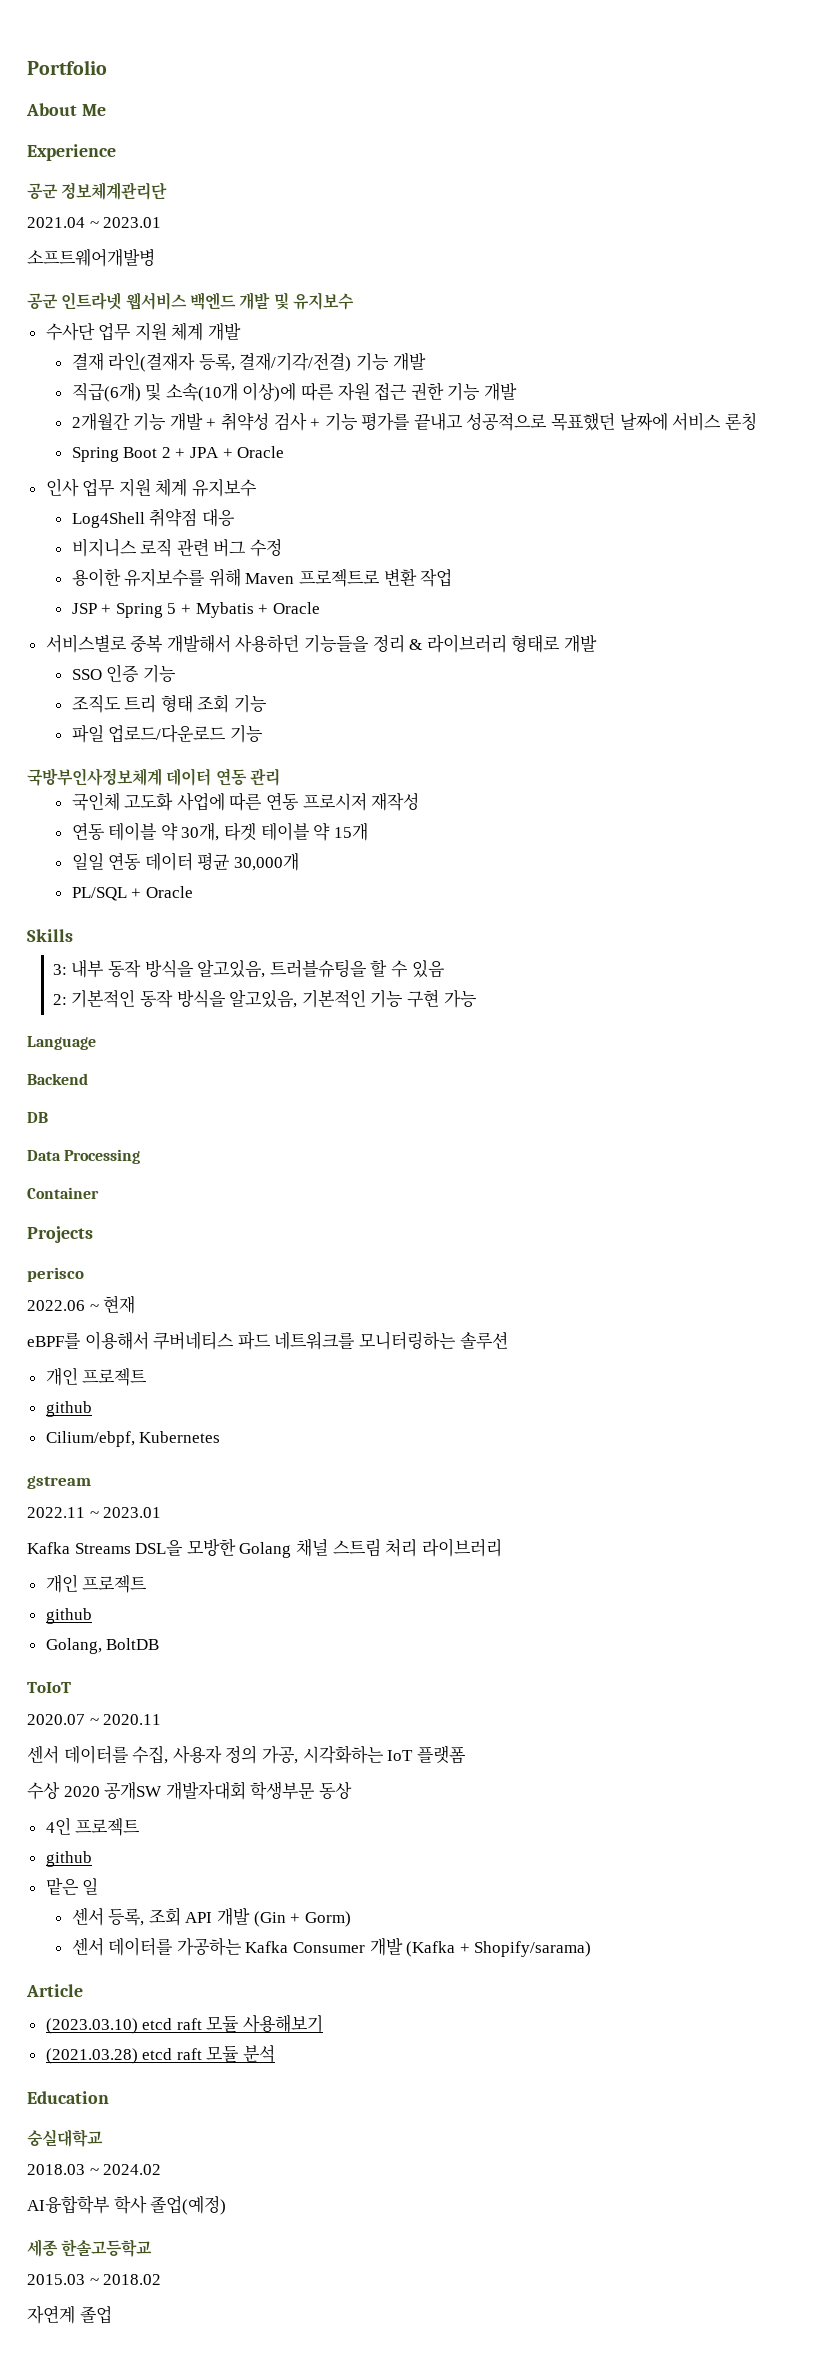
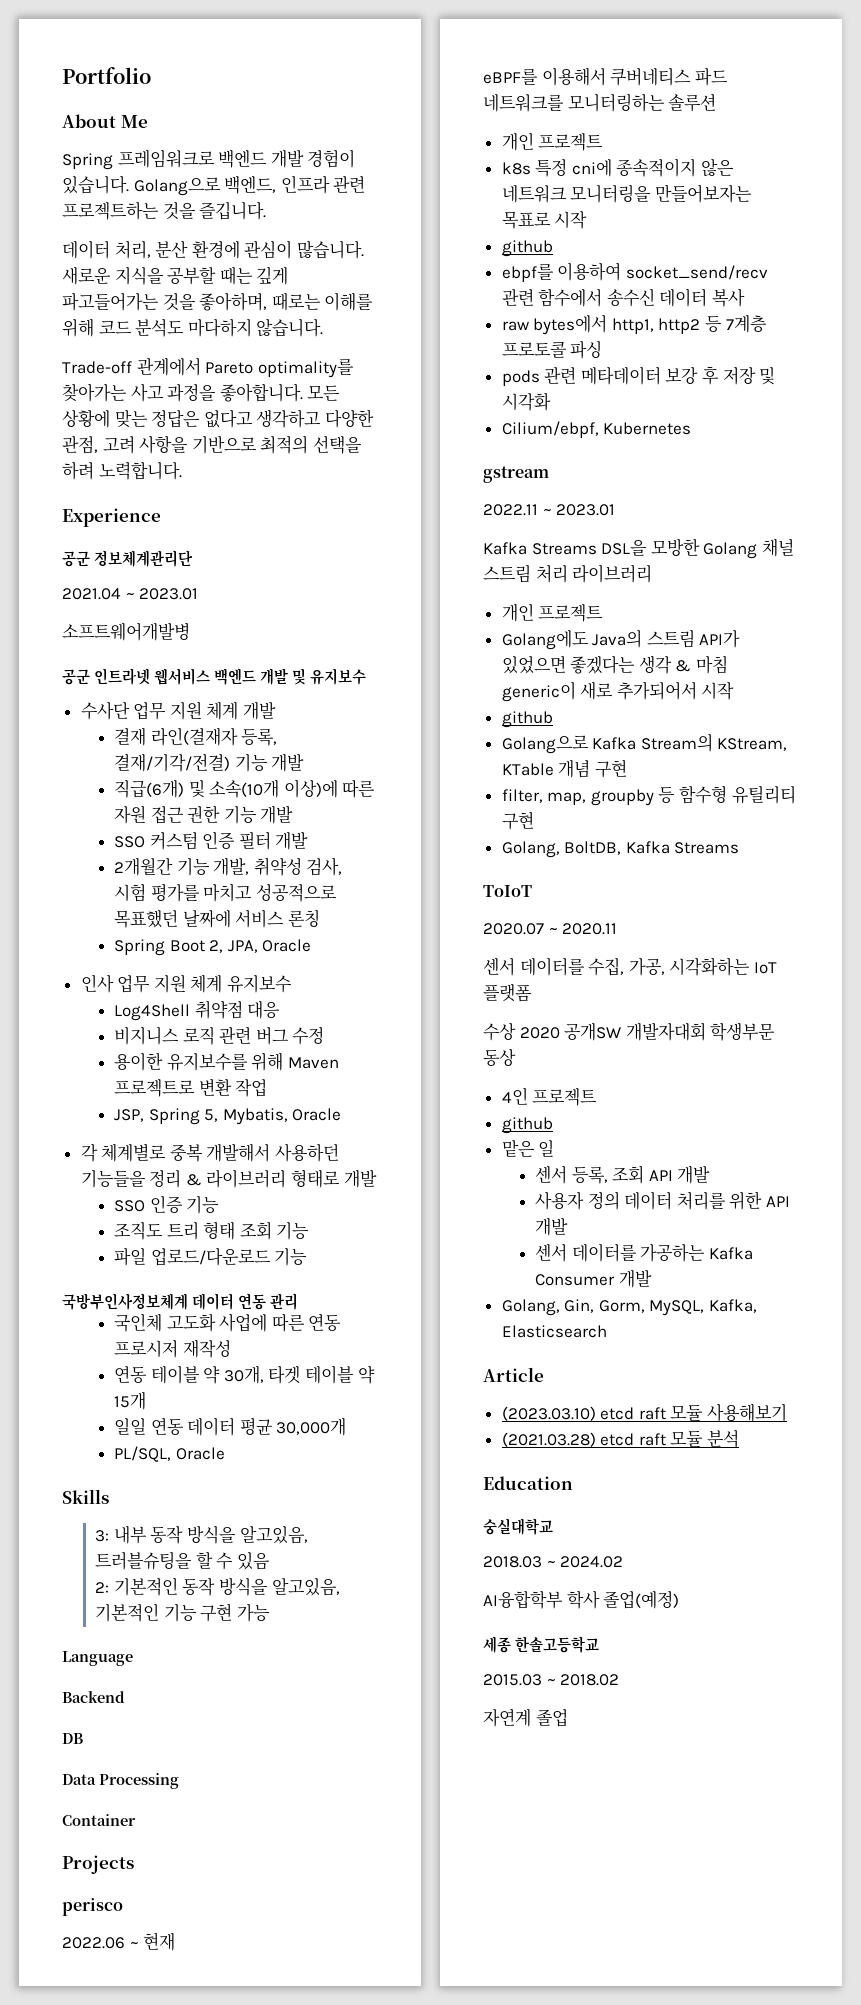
+ Spring 프레임워크로 백엔드 개발 경험이 있습니다. Golang으로 백엔드, 인프라 관련 프로젝트하는 것을 즐깁니다.
+ 데이터 처리, 분산 환경에 관심이 많습니다. 새로운 지식을 공부할 때는 깊게 파고들어가는 것을 좋아하며, 때로는 이해를 위해 코드 분석도 마다하지 않습니다.
+ Trade-off 관계에서 Pareto optimality를 찾아가는 사고 과정을 좋아합니다. 모든 상황에 맞는 정답은 없다고 생각하고 다양한 관점, 고려 사항을 기반으로 최적의 선택을 하려 노력합니다.
- 2개월간 기능 개발 + 취약성 검사 + 기능 평가를 끝내고 성공적으로 목표했던 날짜에 서비스 론칭
+ SSO 커스텀 인증 필터 개발
+ 2개월간 기능 개발, 취약성 검사, 시험 평가를 마치고 성공적으로 목표했던 날짜에 서비스 론칭
- Spring Boot 2 + JPA + Oracle
+ Spring Boot 2, JPA, Oracle
- JSP + Spring 5 + Mybatis + Oracle
- 서비스별로 중복 개발해서 사용하던 기능들을 정리 & 라이브러리 형태로 개발
+ JSP, Spring 5, Mybatis, Oracle
+ 각 체계별로 중복 개발해서 사용하던 기능들을 정리 & 라이브러리 형태로 개발
- PL/SQL + Oracle
+ PL/SQL, Oracle
  eBPF를 이용해서 쿠버네티스 파드 네트워크를 모니터링하는 솔루션
  개인 프로젝트
+ k8s 특정 cni에 종속적이지 않은 네트워크 모니터링을 만들어보자는 목표로 시작
  github
+ ebpf를 이용하여 socket_send/recv 관련 함수에서 송수신 데이터 복사
+ raw bytes에서 http1, http2 등 7계층 프로토콜 파싱
+ pods 관련 메타데이터 보강 후 저장 및 시각화
  Kafka Streams DSL을 모방한 Golang 채널 스트림 처리 라이브러리
  개인 프로젝트
+ Golang에도 Java의 스트림 API가 있었으면 좋겠다는 생각 & 마침 generic이 새로 추가되어서 시작
  github
- Golang, BoltDB
+ Golang으로 Kafka Stream의 KStream, KTable 개념 구현
+ filter, map, groupby 등 함수형 유틸리티 구현
+ Golang, BoltDB, Kafka Streams
- 센서 데이터를 수집, 사용자 정의 가공, 시각화하는 IoT 플랫폼
+ 센서 데이터를 수집, 가공, 시각화하는 IoT 플랫폼
- 센서 등록, 조회 API 개발 (Gin + Gorm)
+ 센서 등록, 조회 API 개발
+ 사용자 정의 데이터 처리를 위한 API 개발
- 센서 데이터를 가공하는 Kafka Consumer 개발 (Kafka + Shopify/sarama)
+ 센서 데이터를 가공하는 Kafka Consumer 개발
+ Golang, Gin, Gorm, MySQL, Kafka, Elasticsearch

